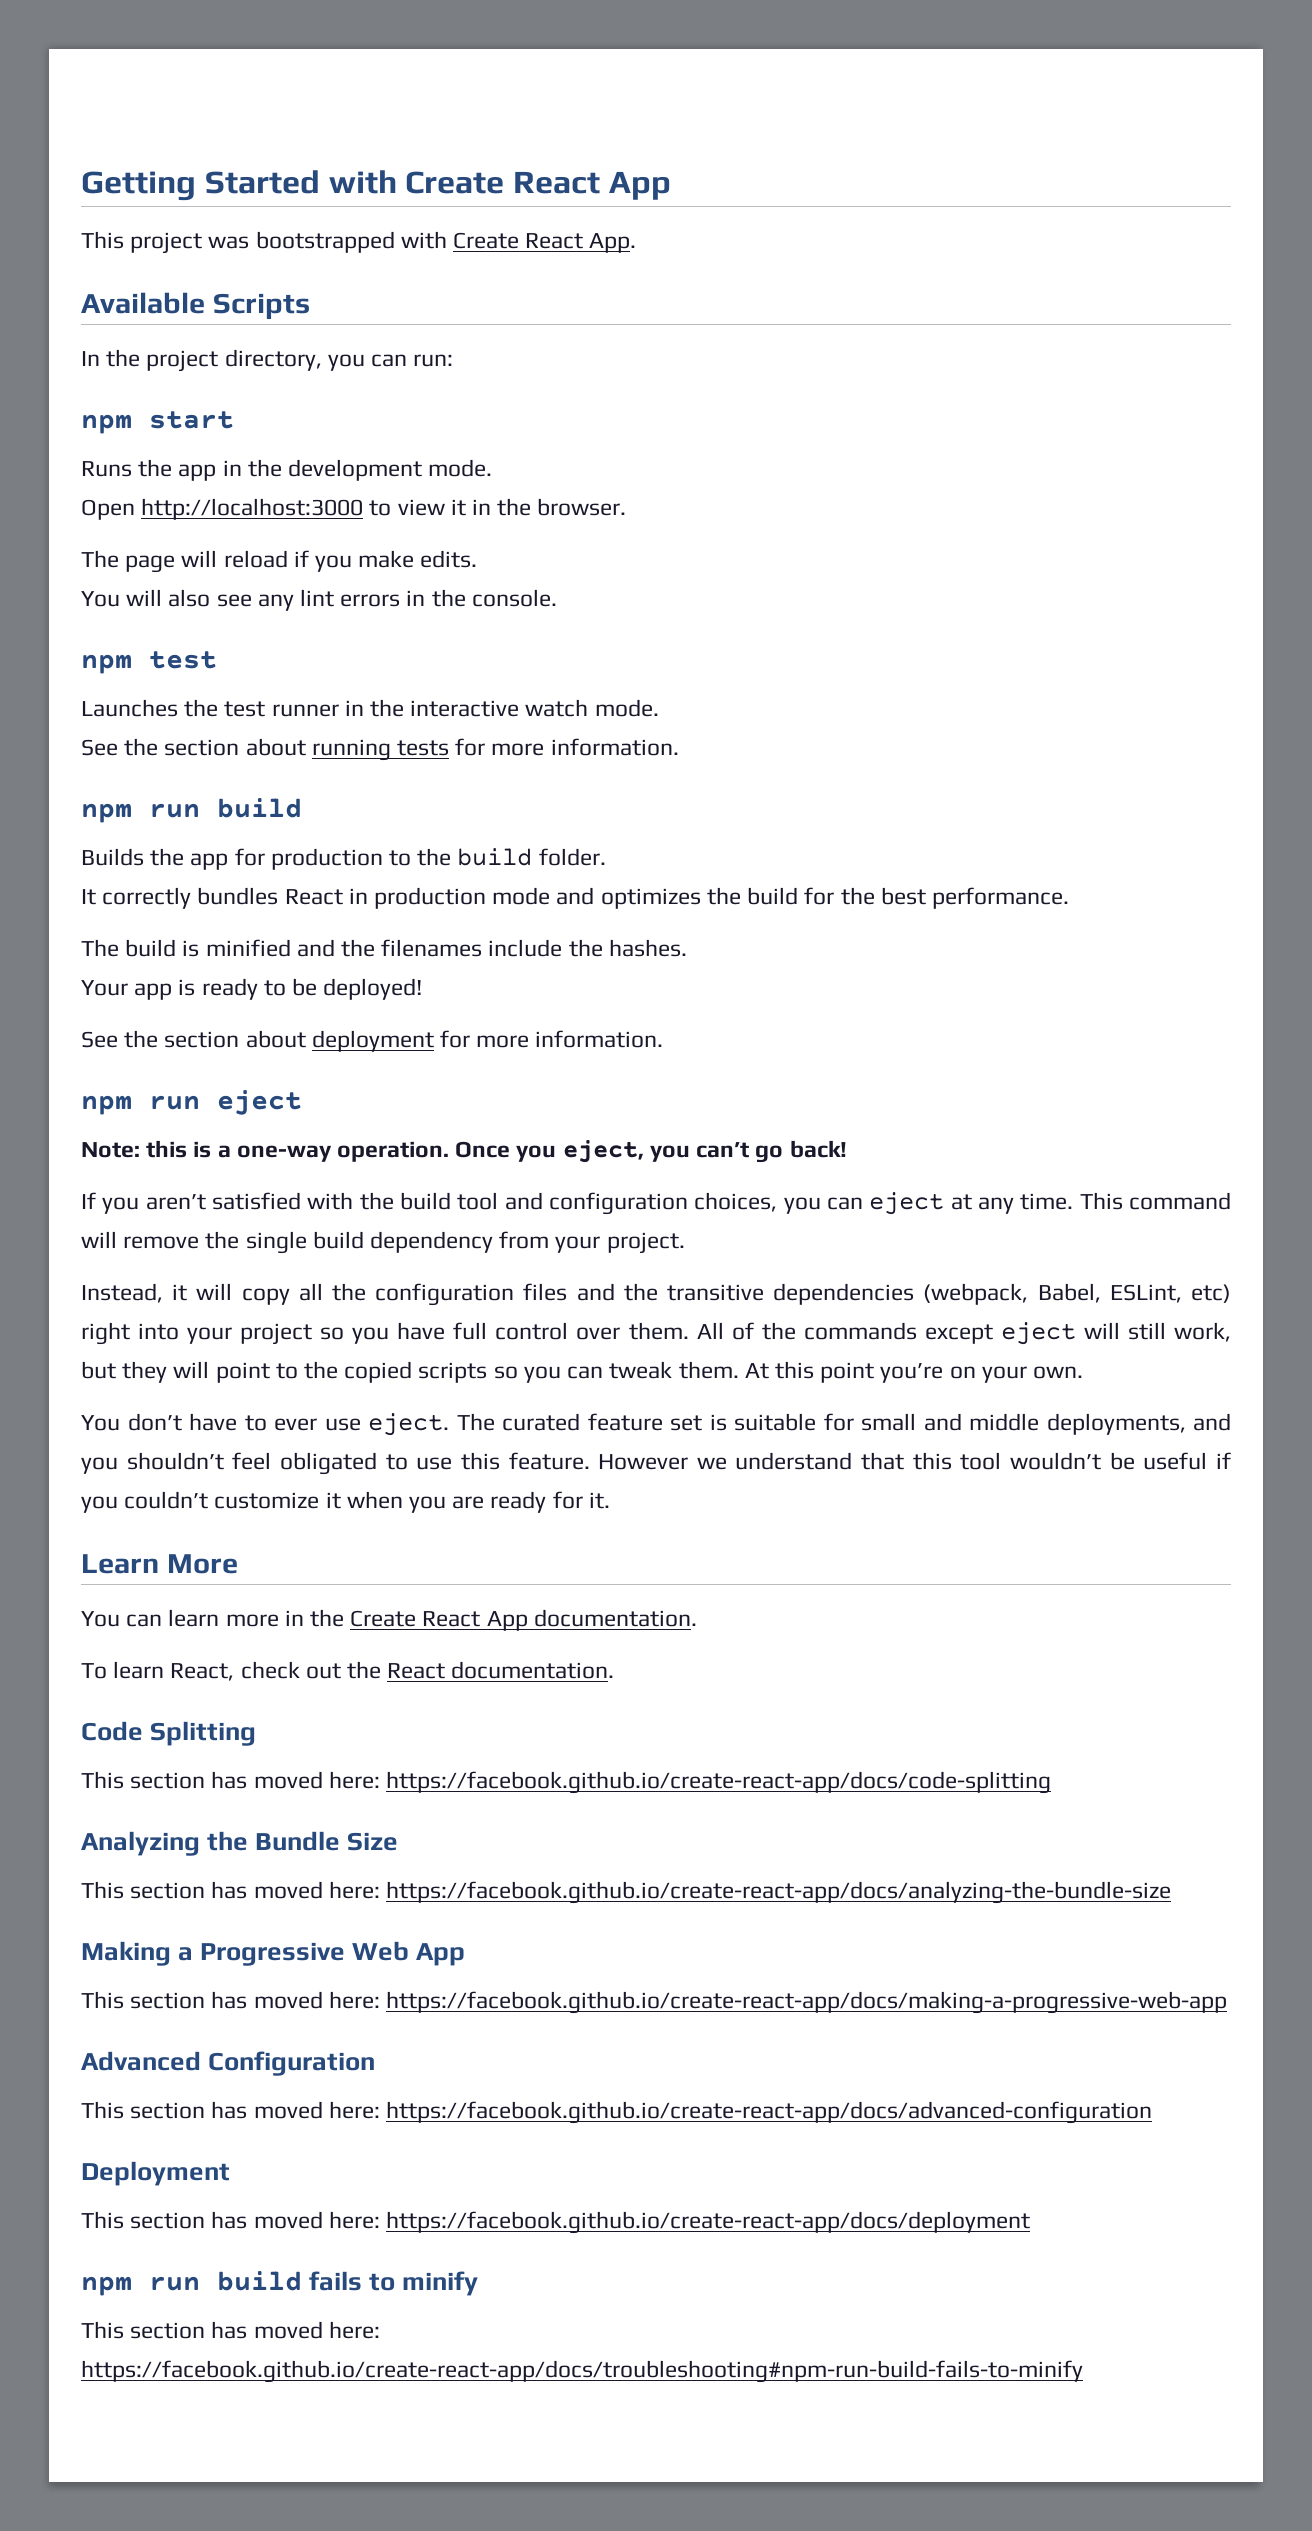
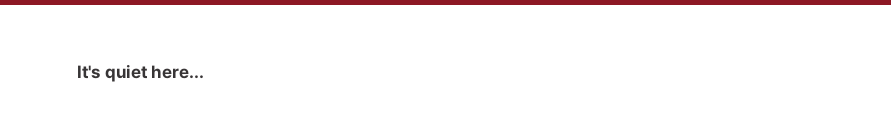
- Getting Started with Create React App
- This project was bootstrapped with Create React App.
- Available Scripts
- In the project directory, you can run:
- npm start
- Runs the app in the development mode.
- Open http://localhost:3000 to view it in the browser.
- The page will reload if you make edits.
- You will also see any lint errors in the console.
- npm test
- Launches the test runner in the interactive watch mode.
- See the section about running tests for more information.
- npm run build
- Builds the app for production to the build folder.
- It correctly bundles React in production mode and optimizes the build for the best performance.
- The build is minified and the filenames include the hashes.
- Your app is ready to be deployed!
- See the section about deployment for more information.
- npm run eject
- Note: this is a one-way operation. Once you eject, you can’t go back!
- If you aren’t satisfied with the build tool and configuration choices, you can eject at any time. This command will remove the single build dependency from your project.
- Instead, it will copy all the configuration files and the transitive dependencies (webpack, Babel, ESLint, etc) right into your project so you have full control over them. All of the commands except eject will still work, but they will point to the copied scripts so you can tweak them. At this point you’re on your own.
- You don’t have to ever use eject. The curated feature set is suitable for small and middle deployments, and you shouldn’t feel obligated to use this feature. However we understand that this tool wouldn’t be useful if you couldn’t customize it when you are ready for it.
- Learn More
- You can learn more in the Create React App documentation.
- To learn React, check out the React documentation.
- Code Splitting
- This section has moved here: https://facebook.github.io/create-react-app/docs/code-splitting
- Analyzing the Bundle Size
- This section has moved here: https://facebook.github.io/create-react-app/docs/analyzing-the-bundle-size
- Making a Progressive Web App
- This section has moved here: https://facebook.github.io/create-react-app/docs/making-a-progressive-web-app
- Advanced Configuration
- This section has moved here: https://facebook.github.io/create-react-app/docs/advanced-configuration
- Deployment
- This section has moved here: https://facebook.github.io/create-react-app/docs/deployment
- npm run build fails to minify
- This section has moved here: https://facebook.github.io/create-react-app/docs/troubleshooting#npm-run-build-fails-to-minify
+ It's quiet here...

